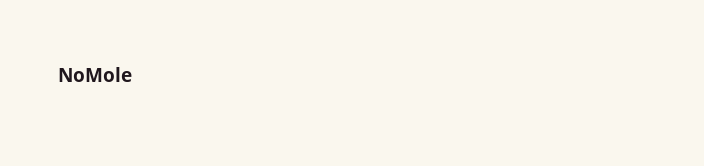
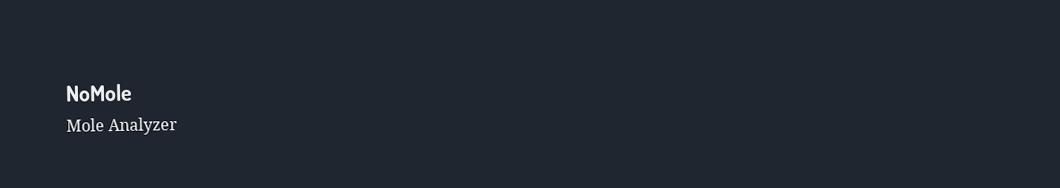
+ Mole Analyzer

